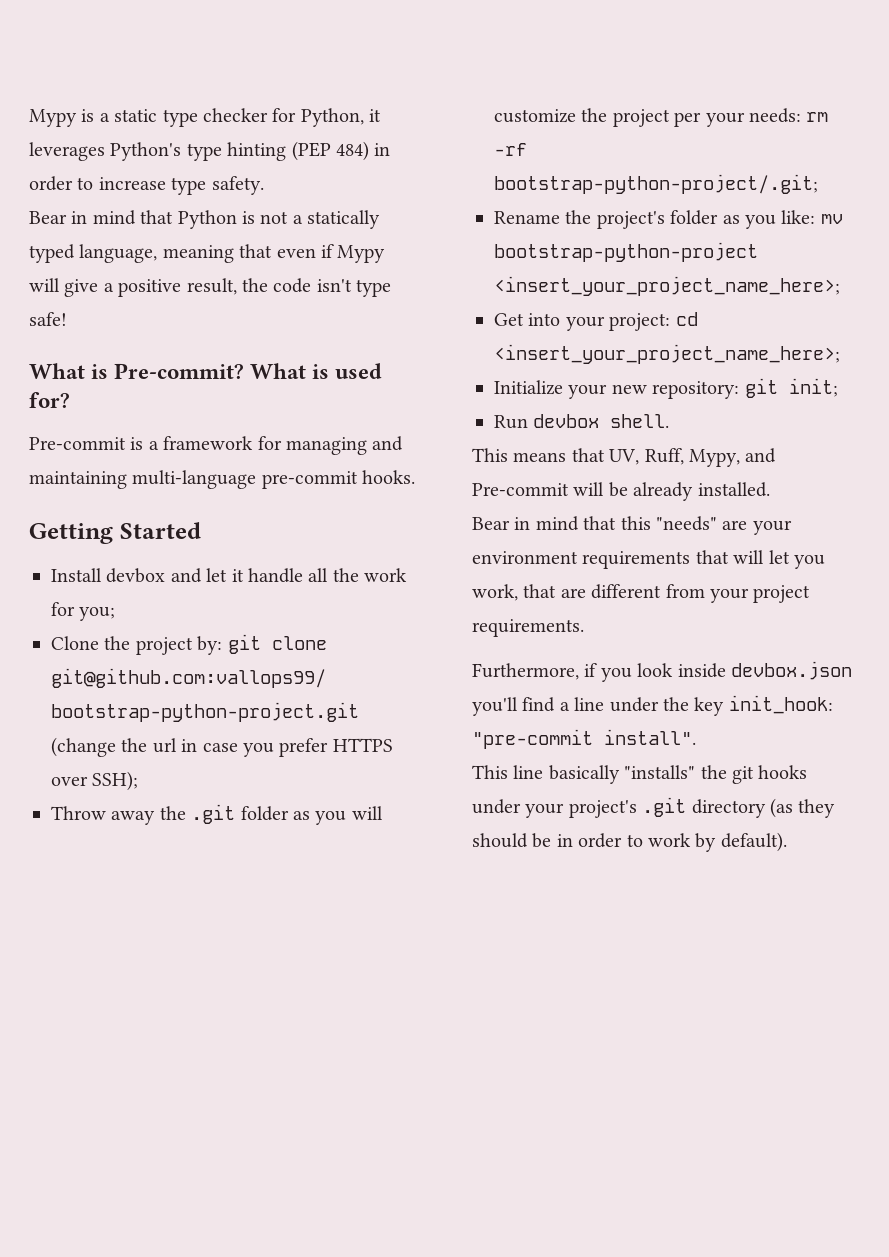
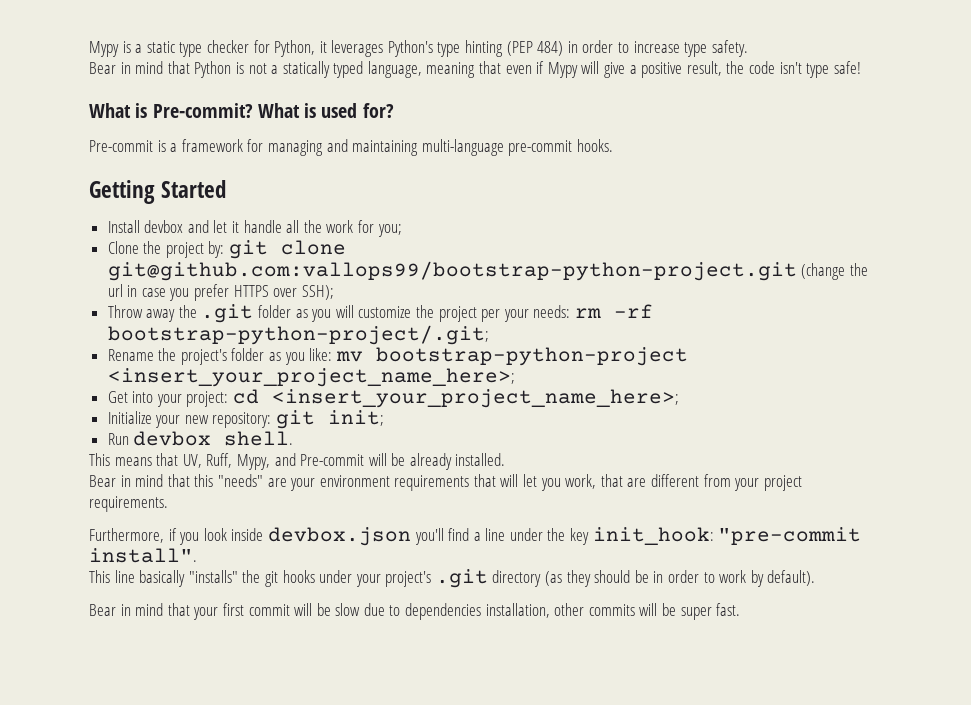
+ Bear in mind that your first commit will be slow due to dependencies installation, other commits will be super fast.

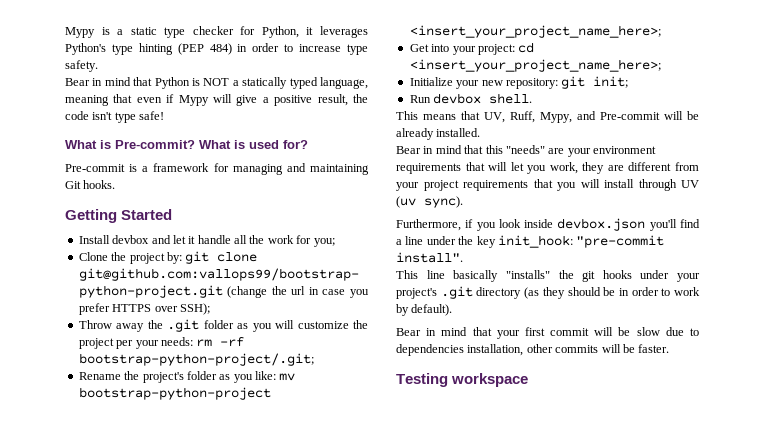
- Bear in mind that Python is not a statically typed language, meaning that even if Mypy will give a positive result, the code isn't type safe!
+ Bear in mind that Python is NOT a statically typed language, meaning that even if Mypy will give a positive result, the code isn't type safe!
- Pre-commit is a framework for managing and maintaining multi-language pre-commit hooks.
+ Pre-commit is a framework for managing and maintaining Git hooks.
- Bear in mind that this "needs" are your environment requirements that will let you work, that are different from your project requirements.
+ Bear in mind that this "needs" are your environment requirements that will let you work, they are different from your project requirements that you will install through UV (uv sync).
- Bear in mind that your first commit will be slow due to dependencies installation, other commits will be super fast.
+ Bear in mind that your first commit will be slow due to dependencies installation, other commits will be faster.
+ Testing workspace

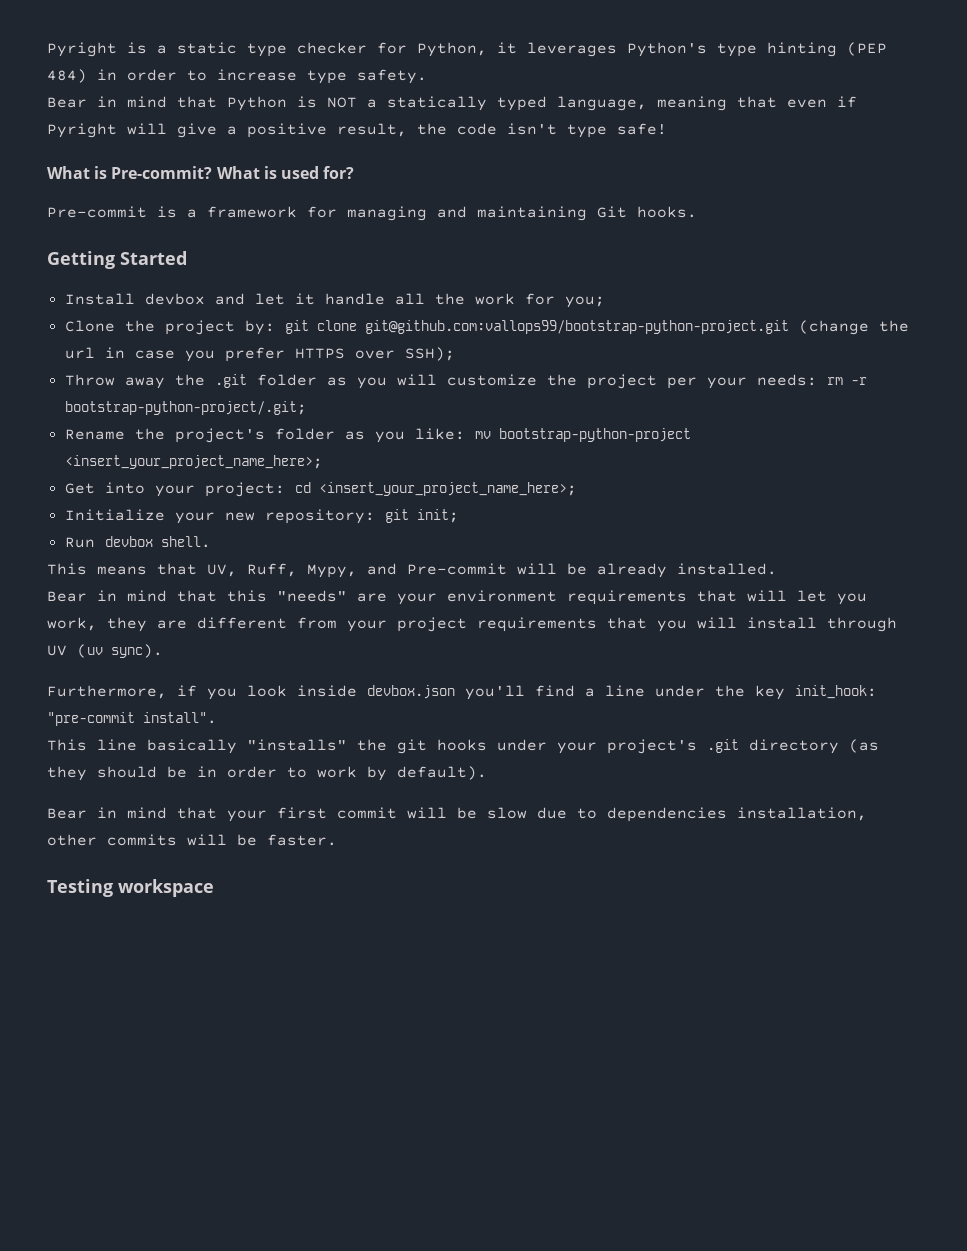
- Mypy is a static type checker for Python, it leverages Python's type hinting (PEP 484) in order to increase type safety.
+ Pyright is a static type checker for Python, it leverages Python's type hinting (PEP 484) in order to increase type safety.
- Bear in mind that Python is NOT a statically typed language, meaning that even if Mypy will give a positive result, the code isn't type safe!
+ Bear in mind that Python is NOT a statically typed language, meaning that even if Pyright will give a positive result, the code isn't type safe!
- Throw away the .git folder as you will customize the project per your needs: rm -rf bootstrap-python-project/.git;
+ Throw away the .git folder as you will customize the project per your needs: rm -r bootstrap-python-project/.git;

